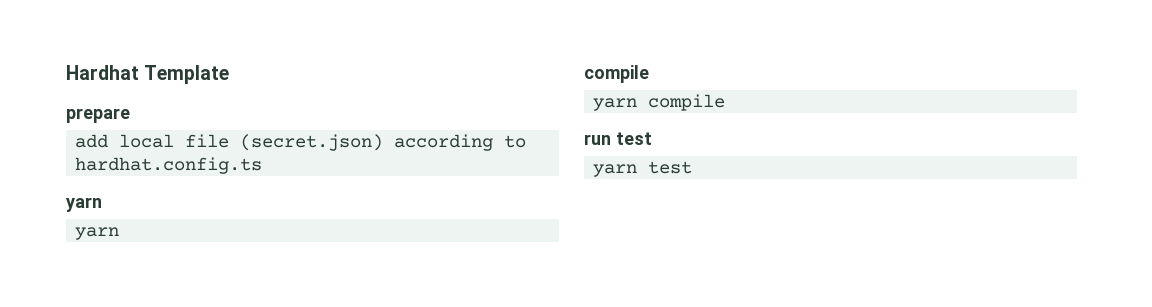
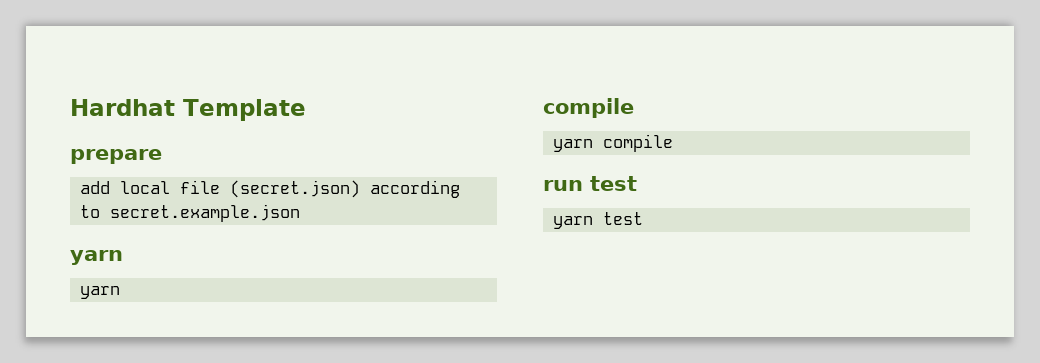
- add local file (secret.json) according to hardhat.config.ts
+ add local file (secret.json) according to secret.example.json

